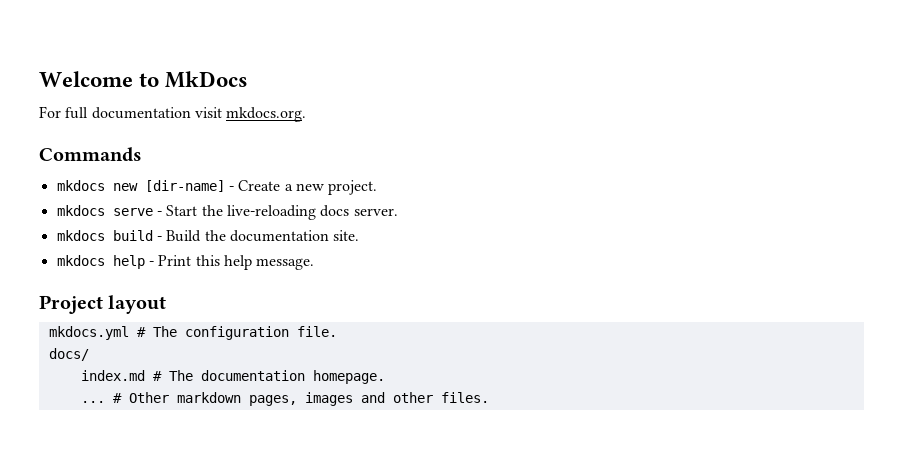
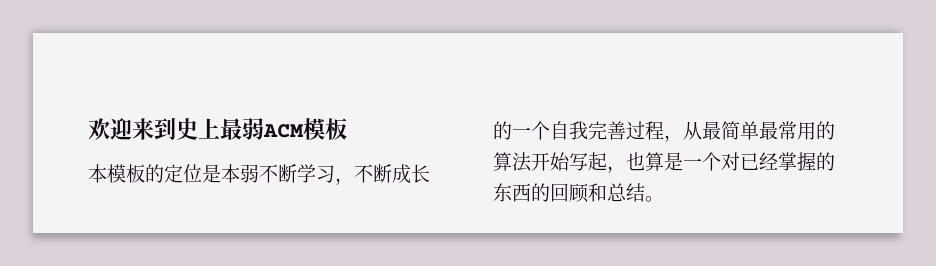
- Welcome to MkDocs
- For full documentation visit mkdocs.org.
- Commands
- mkdocs new [dir-name] - Create a new project.
- mkdocs serve - Start the live-reloading docs server.
- mkdocs build - Build the documentation site.
- mkdocs help - Print this help message.
- Project layout
- mkdocs.yml # The configuration file.
- docs/
- index.md # The documentation homepage.
- ... # Other markdown pages, images and other files.
+ 欢迎来到史上最弱ACM模板
+ 本模板的定位是本弱不断学习，不断成长的一个自我完善过程，从最简单最常用的算法开始写起，也算是一个对已经掌握的东西的回顾和总结。

